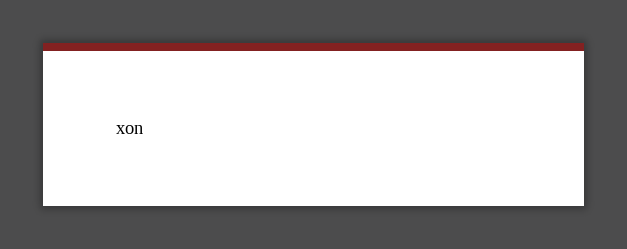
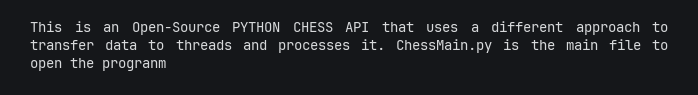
- xon
+ This is an Open-Source PYTHON CHESS API that uses a different approach to transfer data to threads and processes it. ChessMain.py is the main file to open the progranm

